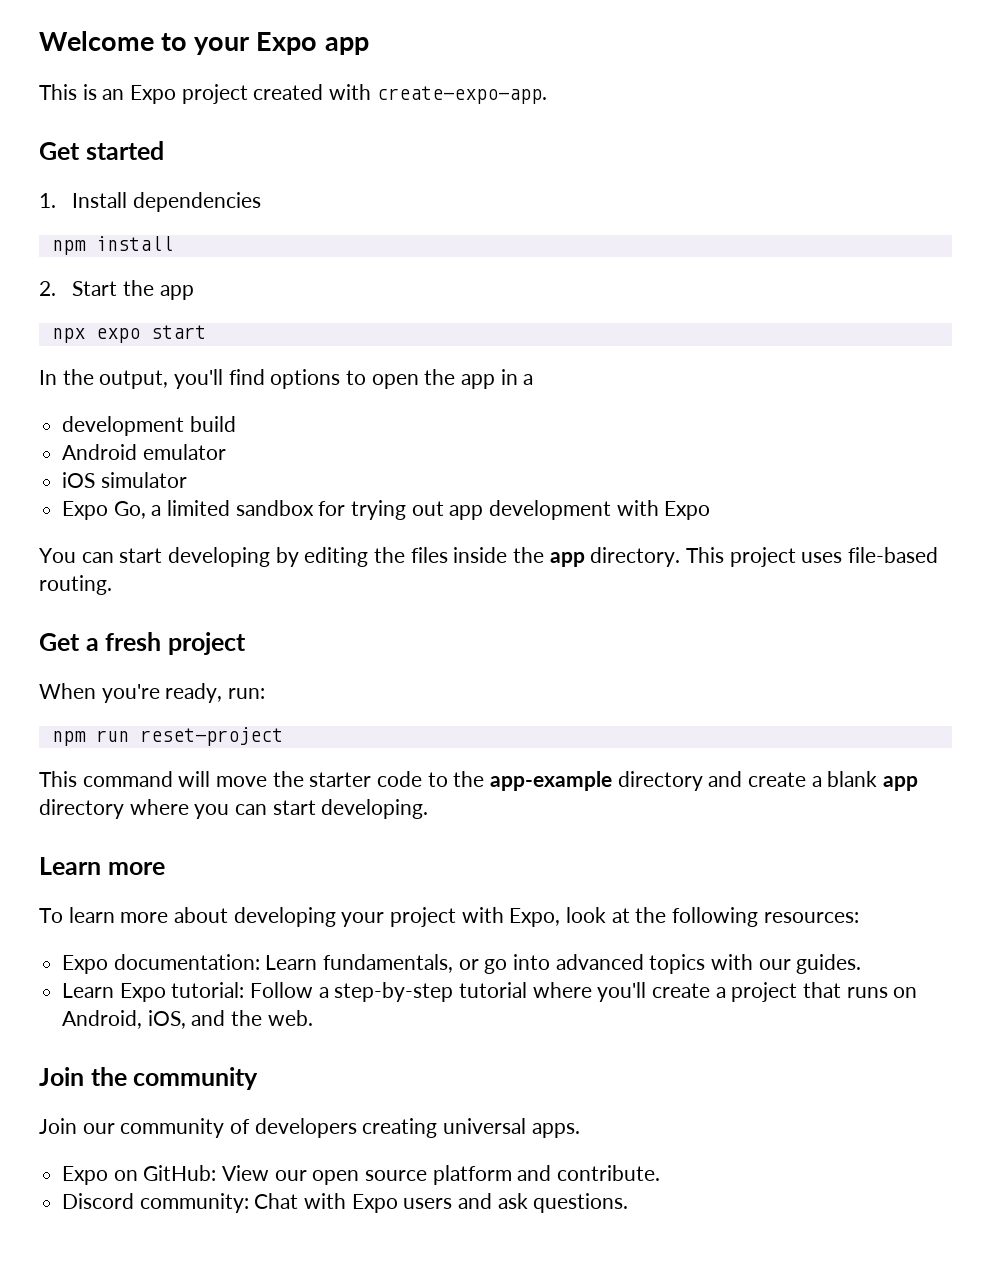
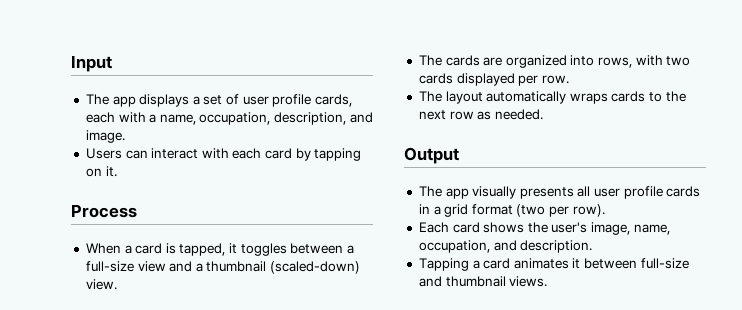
- Welcome to your Expo app
- This is an Expo project created with create-expo-app.
- Get started
- 1. Install dependencies
- npm install
- 2. Start the app
- npx expo start
- In the output, you'll find options to open the app in a
- development build
- Android emulator
- iOS simulator
- Expo Go, a limited sandbox for trying out app development with Expo
- You can start developing by editing the files inside the app directory. This project uses file-based routing.
- Get a fresh project
- When you're ready, run:
- npm run reset-project
- This command will move the starter code to the app-example directory and create a blank app directory where you can start developing.
- Learn more
- To learn more about developing your project with Expo, look at the following resources:
- Expo documentation: Learn fundamentals, or go into advanced topics with our guides.
- Learn Expo tutorial: Follow a step-by-step tutorial where you'll create a project that runs on Android, iOS, and the web.
- Join the community
- Join our community of developers creating universal apps.
- Expo on GitHub: View our open source platform and contribute.
- Discord community: Chat with Expo users and ask questions.
+ Input
+ The app displays a set of user profile cards, each with a name, occupation, description, and image.
+ Users can interact with each card by tapping on it.
+ Process
+ When a card is tapped, it toggles between a full-size view and a thumbnail (scaled-down) view.
+ The cards are organized into rows, with two cards displayed per row.
+ The layout automatically wraps cards to the next row as needed.
+ Output
+ The app visually presents all user profile cards in a grid format (two per row).
+ Each card shows the user's image, name, occupation, and description.
+ Tapping a card animates it between full-size and thumbnail views.

